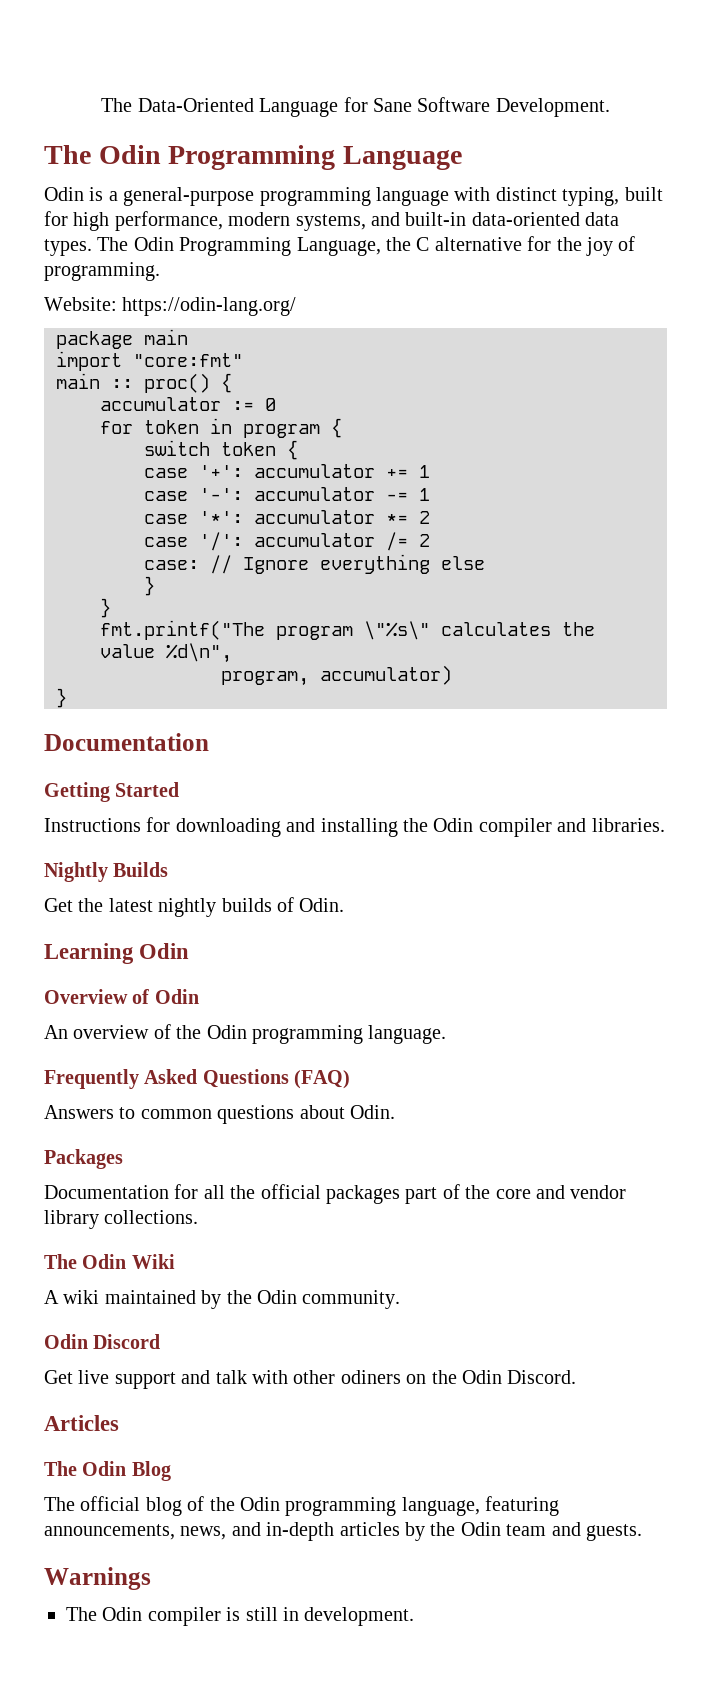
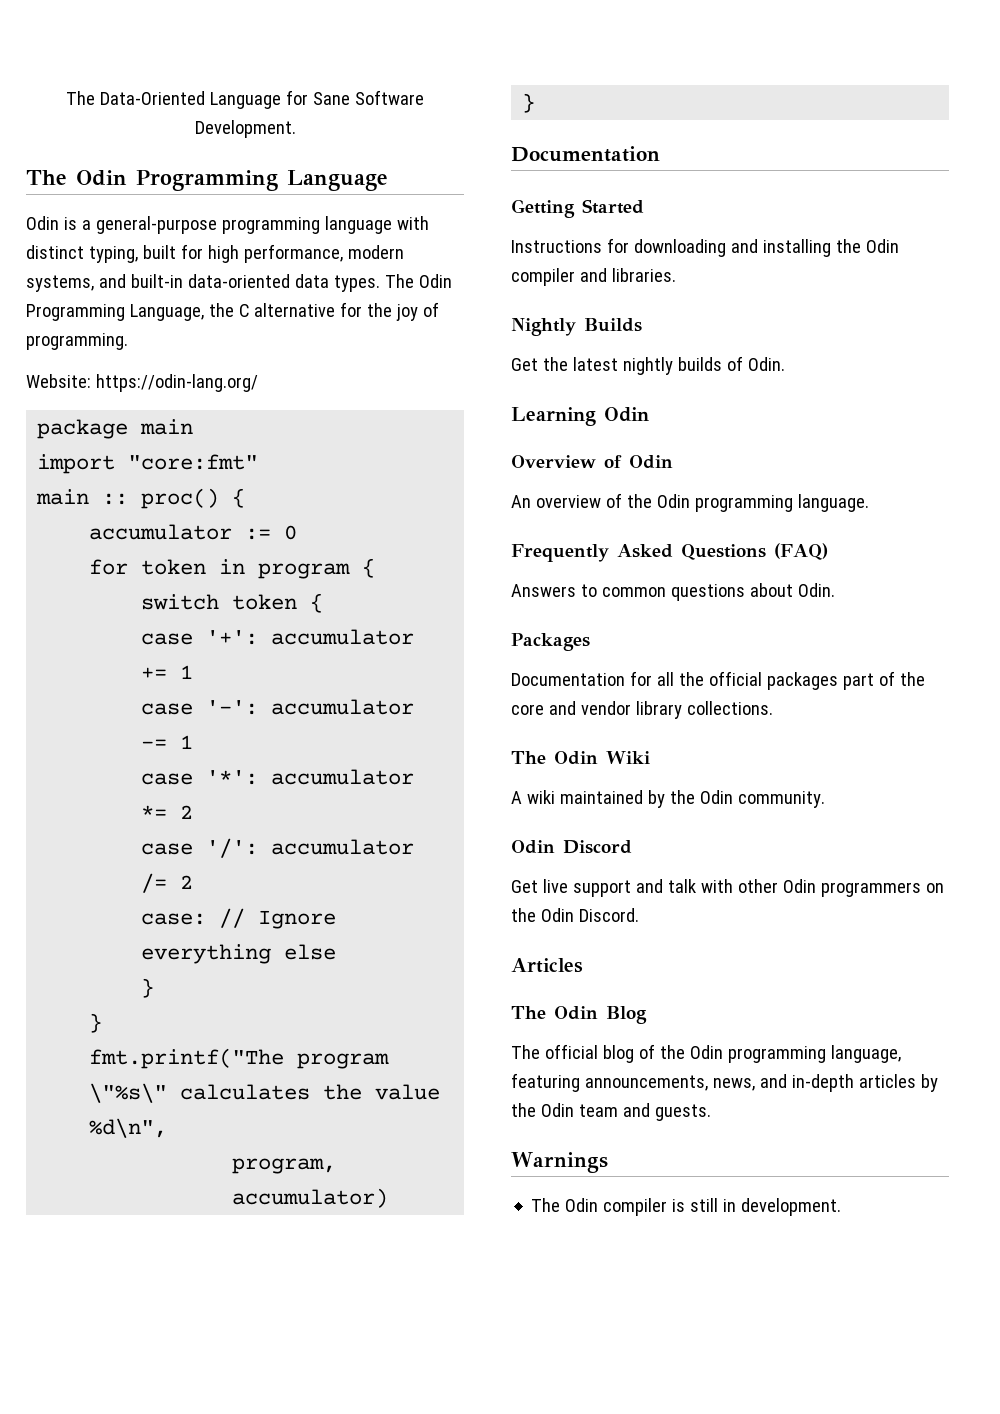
- Get live support and talk with other odiners on the Odin Discord.
+ Get live support and talk with other Odin programmers on the Odin Discord.

